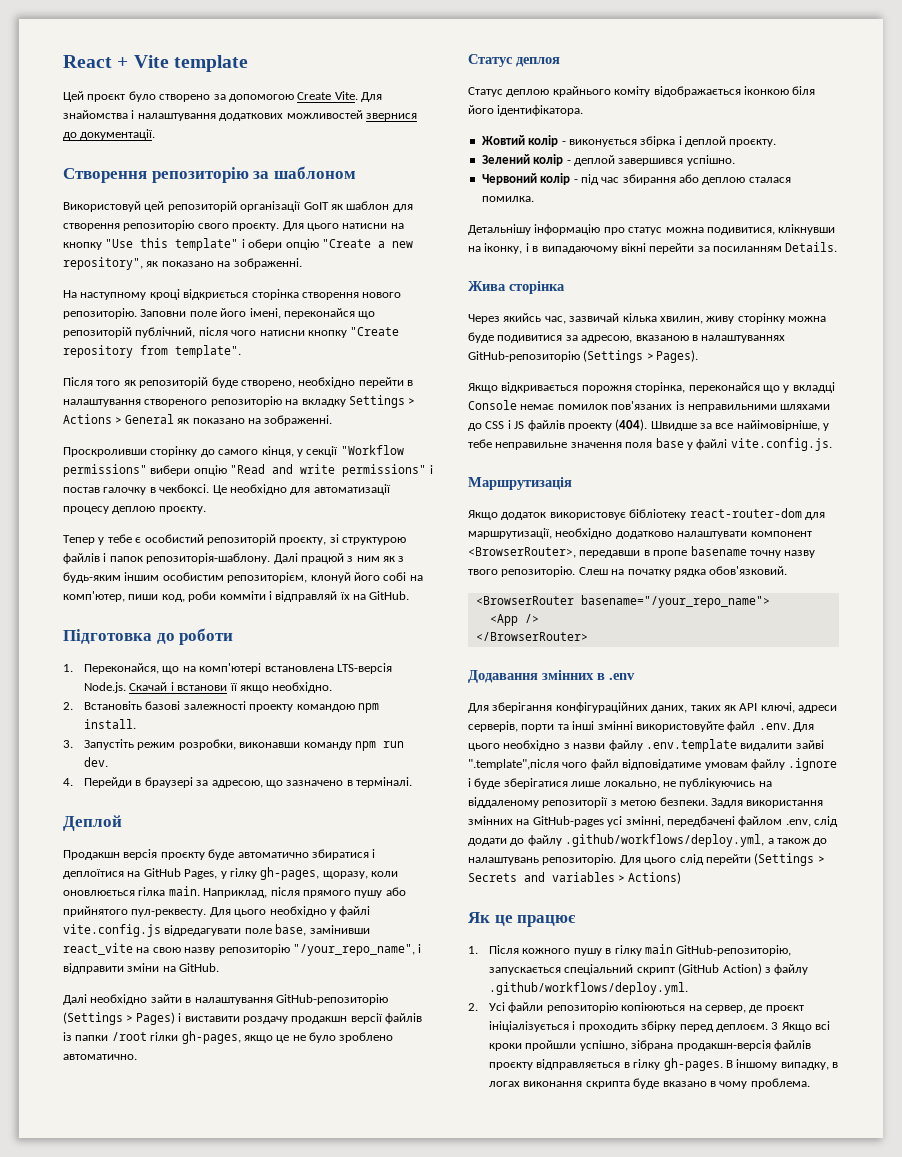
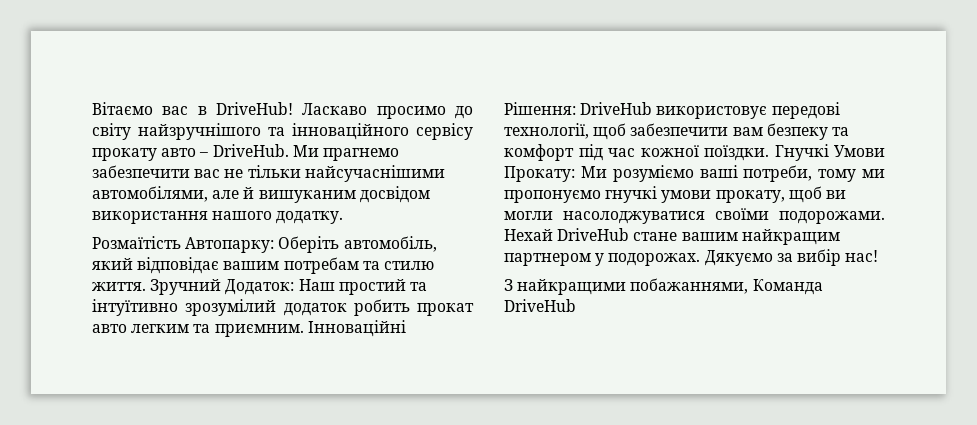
- React + Vite template
- Цей проєкт було створено за допомогою Create Vite. Для знайомства і налаштування додаткових можливостей звернися до документації.
- Створення репозиторію за шаблоном
- Використовуй цей репозиторій організації GoIT як шаблон для створення репозиторію свого проєкту. Для цього натисни на кнопку "Use this template" і обери опцію "Create a new repository", як показано на зображенні.
- На наступному кроці відкриється сторінка створення нового репозиторію. Заповни поле його імені, переконайся що репозиторій публічний, після чого натисни кнопку "Create repository from template".
- Після того як репозиторій буде створено, необхідно перейти в налаштування створеного репозиторію на вкладку Settings > Actions > General як показано на зображенні.
- Проскроливши сторінку до самого кінця, у секції "Workflow permissions" вибери опцію "Read and write permissions" і постав галочку в чекбоксі. Це необхідно для автоматизації процесу деплою проєкту.
- Тепер у тебе є особистий репозиторій проєкту, зі структурою файлів і папок репозиторія-шаблону. Далі працюй з ним як з будь-яким іншим особистим репозиторієм, клонуй його собі на комп'ютер, пиши код, роби комміти і відправляй їх на GitHub.
- Підготовка до роботи
- 1. Переконайся, що на комп'ютері встановлена LTS-версія Node.js. Скачай і встанови її якщо необхідно.
- 2. Встановіть базові залежності проекту командою npm install.
- 3. Запустіть режим розробки, виконавши команду npm run dev.
- 4. Перейди в браузері за адресою, що зазначено в терміналі.
- Деплой
- Продакшн версія проєкту буде автоматично збиратися і деплоїтися на GitHub Pages, у гілку gh-pages, щоразу, коли оновлюється гілка main. Наприклад, після прямого пушу або прийнятого пул-реквесту. Для цього необхідно у файлі vite.config.js відредагувати поле base, замінивши react_vite на свою назву репозиторію "/your_repo_name", і відправити зміни на GitHub.
- Далі необхідно зайти в налаштування GitHub-репозиторію (Settings > Pages) і виставити роздачу продакшн версії файлів із папки /root гілки gh-pages, якщо це не було зроблено автоматично.
- Статус деплоя
- Статус деплою крайнього коміту відображається іконкою біля його ідентифікатора.
- Жовтий колір - виконується збірка і деплой проєкту.
- Зелений колір - деплой завершився успішно.
- Червоний колір - під час збирання або деплою сталася помилка.
- Детальнішу інформацію про статус можна подивитися, клікнувши на іконку, і в випадаючому вікні перейти за посиланням Details.
- Жива сторінка
- Через якийсь час, зазвичай кілька хвилин, живу сторінку можна буде подивитися за адресою, вказаною в налаштуваннях GitHub-репозиторію (Settings > Pages).
- Якщо відкривається порожня сторінка, переконайся що у вкладці Console немає помилок пов'язаних із неправильними шляхами до CSS і JS файлів проекту (404). Швидше за все найімовірніше, у тебе неправильне значення поля base у файлі vite.config.js.
- Маршрутизація
- Якщо додаток використовує бібліотеку react-router-dom для маршрутизації, необхідно додатково налаштувати компонент <BrowserRouter>, передавши в пропе basename точну назву твого репозиторію. Слеш на початку рядка обов'язковий.
- <BrowserRouter basename="/your_repo_name">
- <App />
- </BrowserRouter>
- Додавання змінних в .env
- Для зберігання конфігураційних даних, таких як API ключі, адреси серверів, порти та інші змінні використовуйте файл .env. Для цього необхідно з назви файлу .env.template видалити зайві ".template",після чого файл відповідатиме умовам файлу .ignore і буде зберігатися лише локально, не публікуючись на віддаленому репозиторії з метою безпеки. Задля використання змінних на GitHub-pages усі змінні, передбачені файлом .env, слід додати до файлу .github/workflows/deploy.yml, а також до налаштувань репозиторію. Для цього слід перейти (Settings > Secrets and variables > Actions)
- Як це працює
- 1. Після кожного пушу в гілку main GitHub-репозиторію, запускається спеціальний скрипт (GitHub Action) з файлу .github/workflows/deploy.yml.
- 2. Усі файли репозиторію копіюються на сервер, де проєкт ініціалізується і проходить збірку перед деплоєм. 3 Якщо всі кроки пройшли успішно, зібрана продакшн-версія файлів проєкту відправляється в гілку gh-pages. В іншому випадку, в логах виконання скрипта буде вказано в чому проблема.
+ Вітаємо вас в DriveHub! Ласкаво просимо до світу найзручнішого та інноваційного сервісу прокату авто – DriveHub. Ми прагнемо забезпечити вас не тільки найсучаснішими автомобілями, але й вишуканим досвідом використання нашого додатку.
+ Розмаїтість Автопарку: Оберіть автомобіль, який відповідає вашим потребам та стилю життя. Зручний Додаток: Наш простий та інтуїтивно зрозумілий додаток робить прокат авто легким та приємним. Інноваційні Рішення: DriveHub використовує передові технології, щоб забезпечити вам безпеку та комфорт під час кожної поїздки. Гнучкі Умови Прокату: Ми розуміємо ваші потреби, тому ми пропонуємо гнучкі умови прокату, щоб ви могли насолоджуватися своїми подорожами. Нехай DriveHub стане вашим найкращим партнером у подорожах. Дякуємо за вибір нас!
+ З найкращими побажаннями, Команда DriveHub

